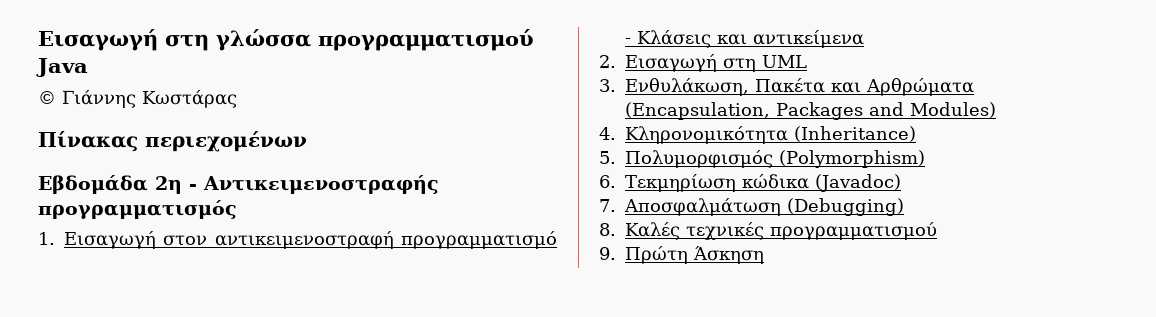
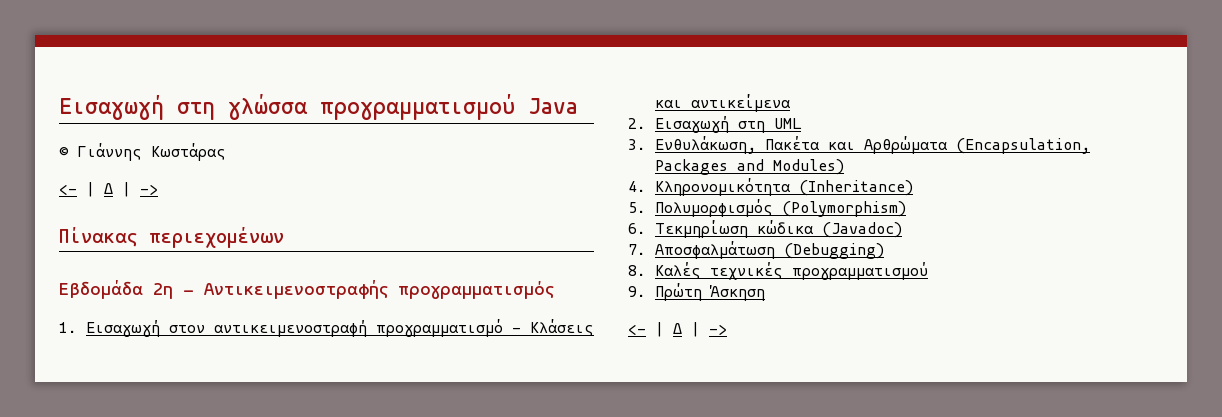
  © Γιάννης Κωστάρας
+ <- | Δ | ->
  9. Πρώτη Άσκηση
+ <- | Δ | ->

